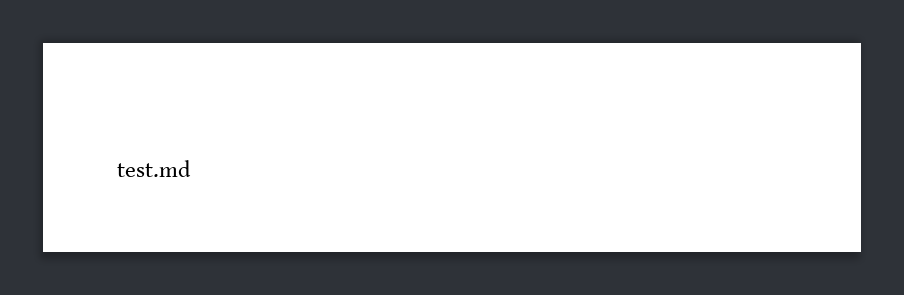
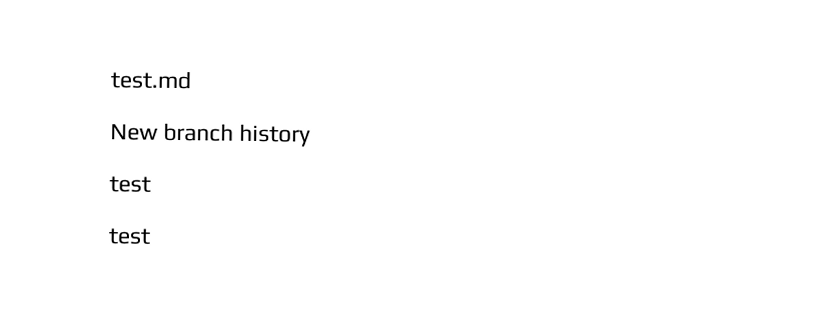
+ New branch history
+ test
+ test

